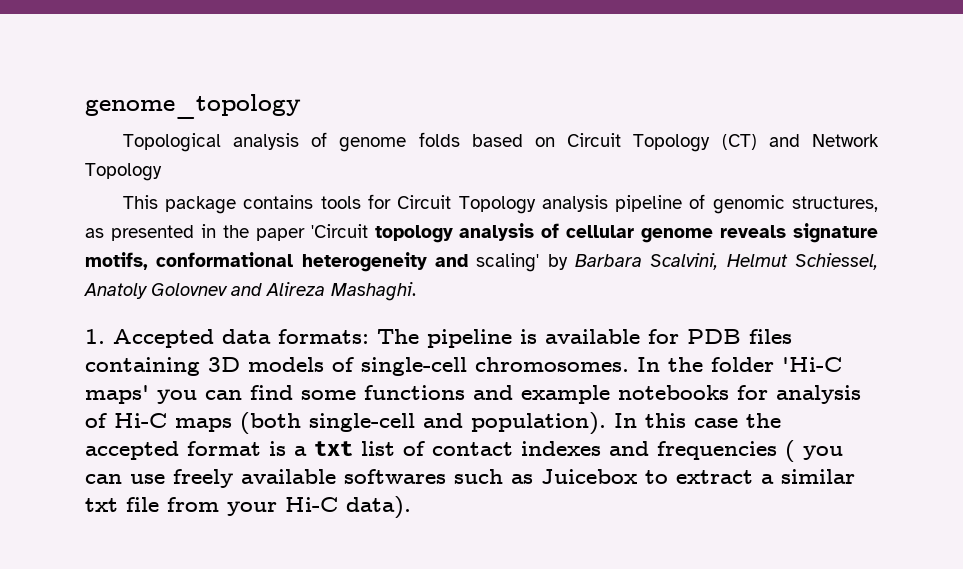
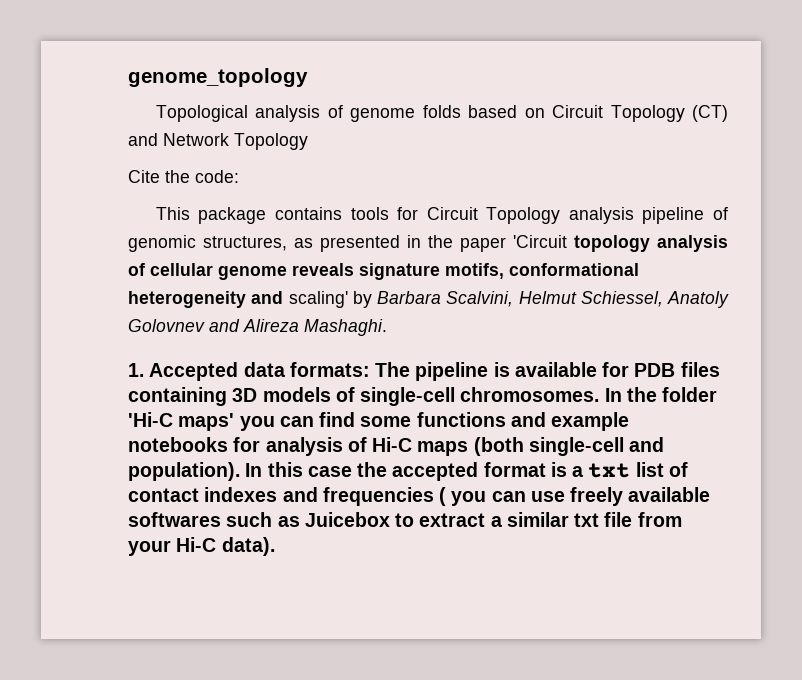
+ Cite the code:

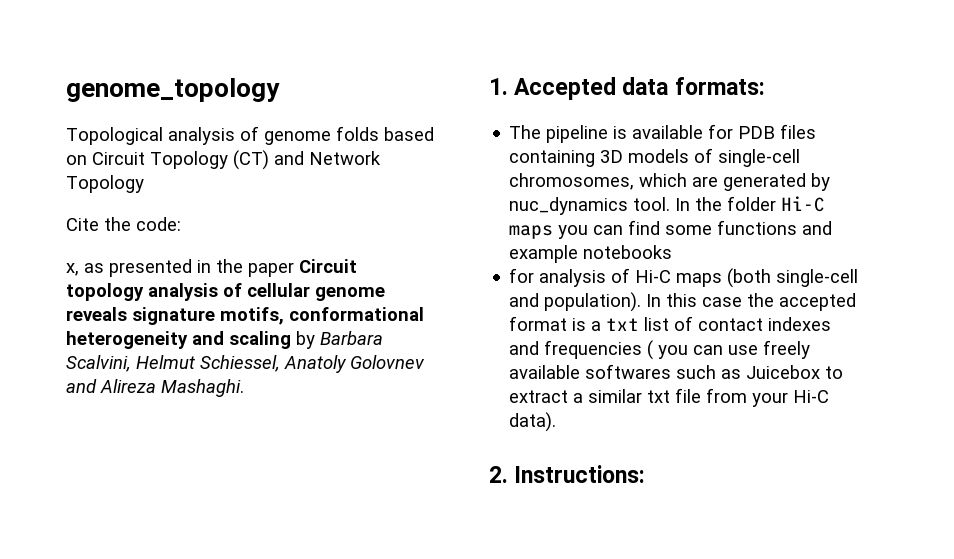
- This package contains tools for Circuit Topology analysis pipeline of genomic structures, as presented in the paper 'Circuit topology analysis of cellular genome reveals signature motifs, conformational heterogeneity and scaling' by Barbara Scalvini, Helmut Schiessel, Anatoly Golovnev and Alireza Mashaghi.
+ x, as presented in the paper Circuit topology analysis of cellular genome reveals signature motifs, conformational heterogeneity and scaling by Barbara Scalvini, Helmut Schiessel, Anatoly Golovnev and Alireza Mashaghi.
- 1. Accepted data formats: The pipeline is available for PDB files containing 3D models of single-cell chromosomes.
+ 1. Accepted data formats:
+ The pipeline is available for PDB files containing 3D models of single-cell chromosomes, which are generated by nuc_dynamics tool.
- In the folder 'Hi-C maps' you can find some functions and example notebooks for analysis of Hi-C maps (both single-cell and population).
+ In the folder Hi-C maps you can find some functions and example notebooks
+ for analysis of Hi-C maps (both single-cell and population).
+ 2. Instructions:

